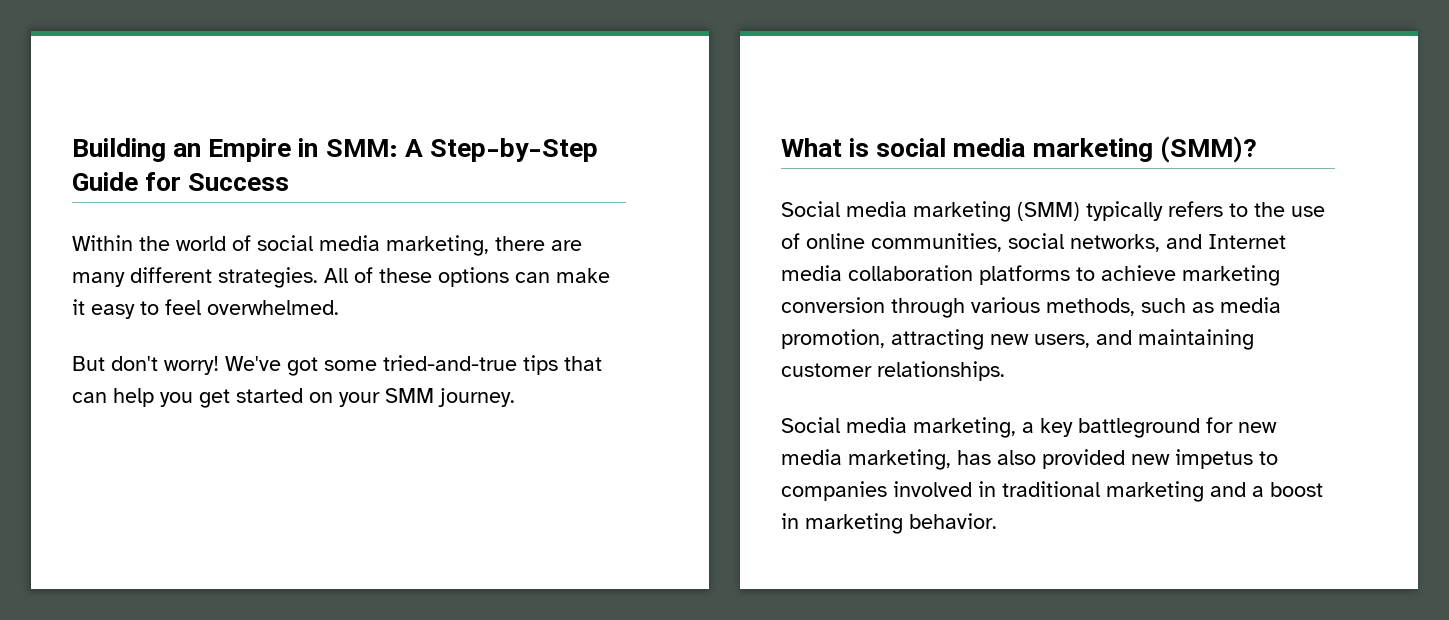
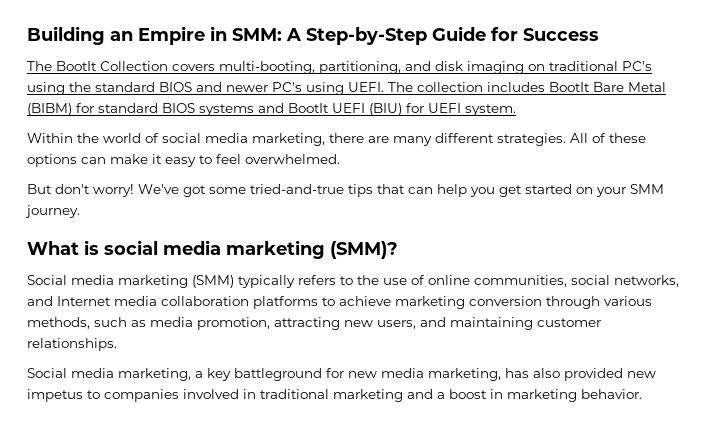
+ The BootIt Collection covers multi-booting, partitioning, and disk imaging on traditional PC's using the standard BIOS and newer PC's using UEFI. The collection includes BootIt Bare Metal (BIBM) for standard BIOS systems and BootIt UEFI (BIU) for UEFI system.

